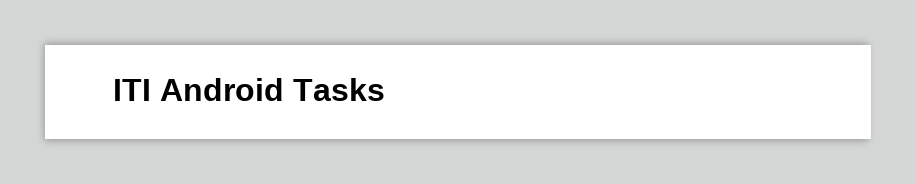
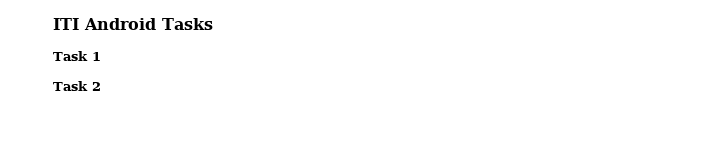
+ Task 1
+ Task 2

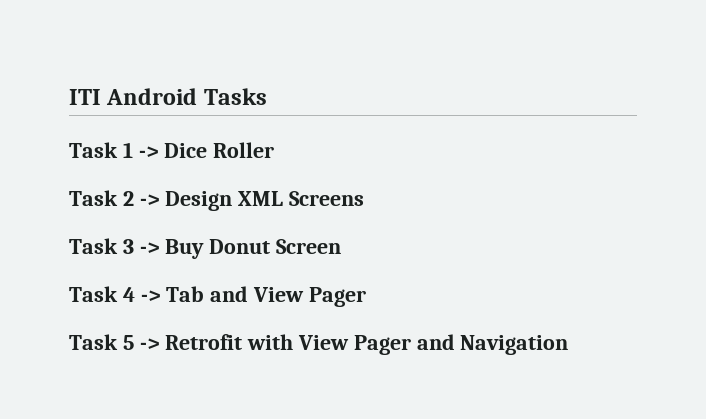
- Task 1
+ Task 1 -> Dice Roller
- Task 2
+ Task 2 -> Design XML Screens
+ Task 3 -> Buy Donut Screen
+ Task 4 -> Tab and View Pager
+ Task 5 -> Retrofit with View Pager and Navigation

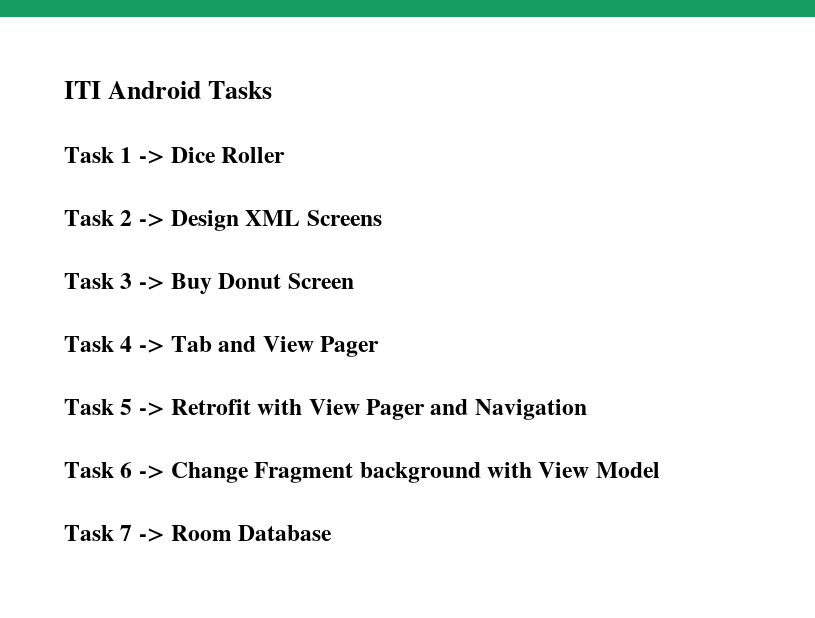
+ Task 6 -> Change Fragment background with View Model
+ Task 7 -> Room Database

